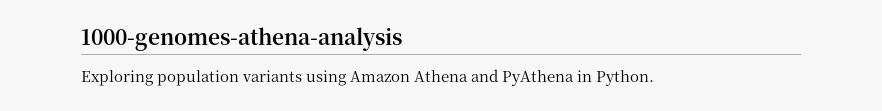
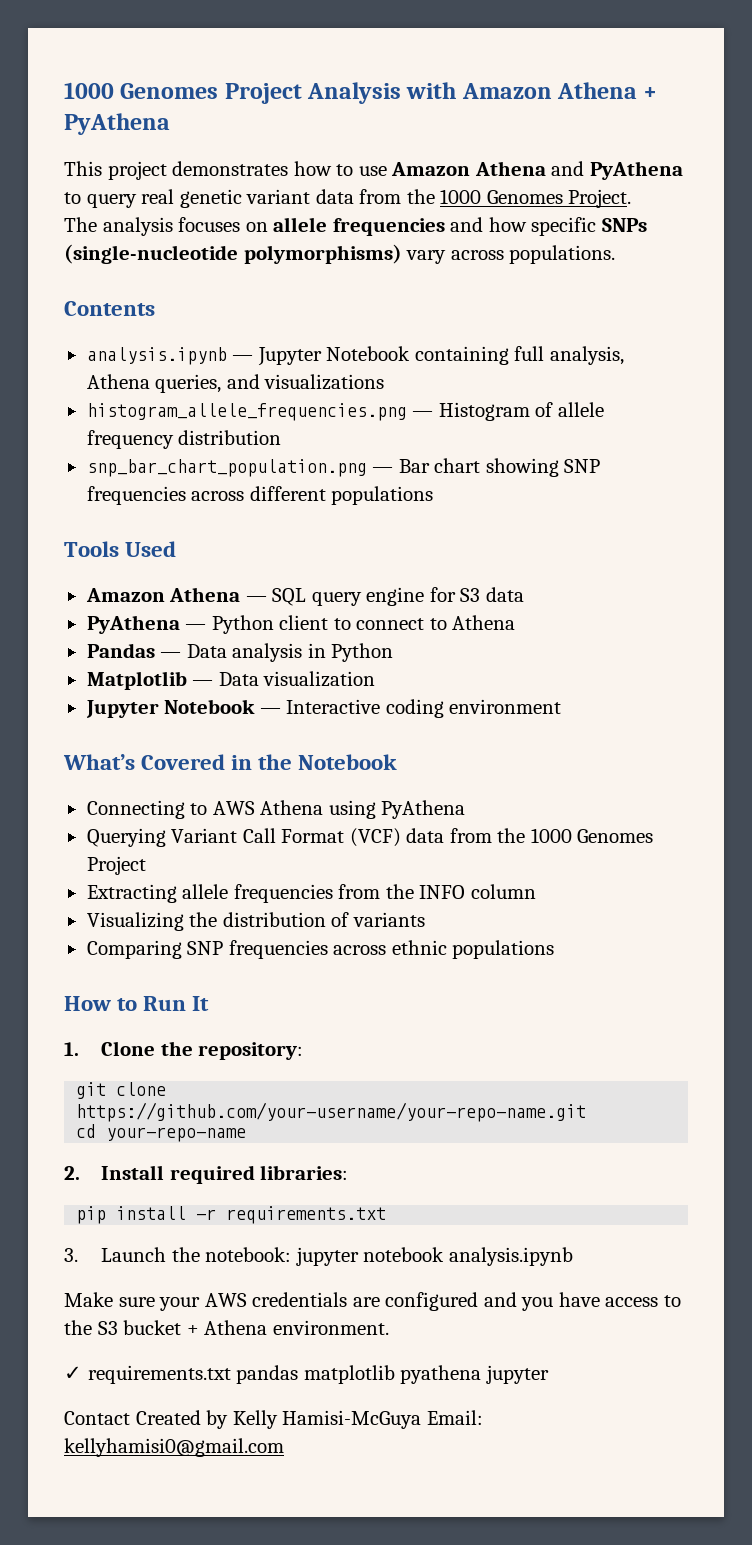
- 1000-genomes-athena-analysis
- Exploring population variants using Amazon Athena and PyAthena in Python.
+ 1000 Genomes Project Analysis with Amazon Athena + PyAthena
+ This project demonstrates how to use Amazon Athena and PyAthena to query real genetic variant data from the 1000 Genomes Project.
+ The analysis focuses on allele frequencies and how specific SNPs (single-nucleotide polymorphisms) vary across populations.
+ Contents
+ analysis.ipynb — Jupyter Notebook containing full analysis, Athena queries, and visualizations
+ histogram_allele_frequencies.png — Histogram of allele frequency distribution
+ snp_bar_chart_population.png — Bar chart showing SNP frequencies across different populations
+ Tools Used
+ Amazon Athena — SQL query engine for S3 data
+ PyAthena — Python client to connect to Athena
+ Pandas — Data analysis in Python
+ Matplotlib — Data visualization
+ Jupyter Notebook — Interactive coding environment
+ What’s Covered in the Notebook
+ Connecting to AWS Athena using PyAthena
+ Querying Variant Call Format (VCF) data from the 1000 Genomes Project
+ Extracting allele frequencies from the INFO column
+ Visualizing the distribution of variants
+ Comparing SNP frequencies across ethnic populations
+ How to Run It
+ 1. Clone the repository:
+ git clone https://github.com/your-username/your-repo-name.git
+ cd your-repo-name
+ 2. Install required libraries:
+ pip install -r requirements.txt
+ 3. Launch the notebook: jupyter notebook analysis.ipynb
+ Make sure your AWS credentials are configured and you have access to the S3 bucket + Athena environment.
+ ✓ requirements.txt pandas matplotlib pyathena jupyter
+ Contact Created by Kelly Hamisi-McGuya Email: kellyhamisi0@gmail.com

